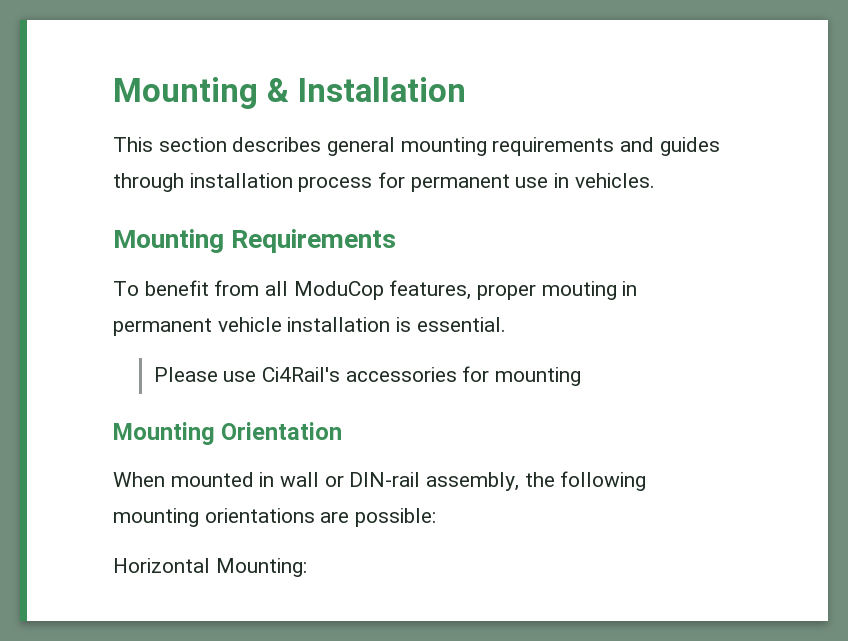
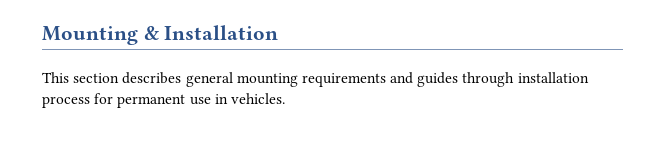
- Mounting Requirements
- To benefit from all ModuCop features, proper mouting in permanent vehicle installation is essential.
- Please use Ci4Rail's accessories for mounting
- Mounting Orientation
- When mounted in wall or DIN-rail assembly, the following mounting orientations are possible:
- Horizontal Mounting:

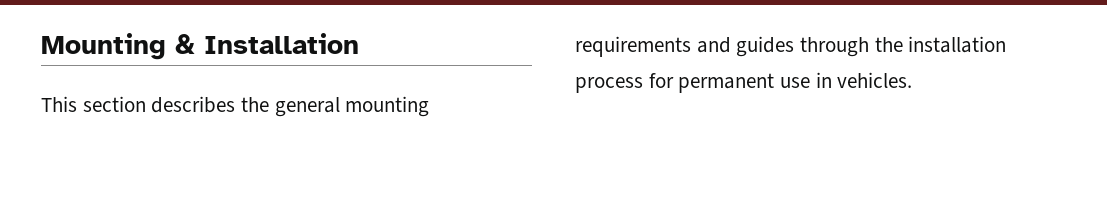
- This section describes general mounting requirements and guides through installation process for permanent use in vehicles.
+ This section describes the general mounting requirements and guides through the installation process for permanent use in vehicles.

